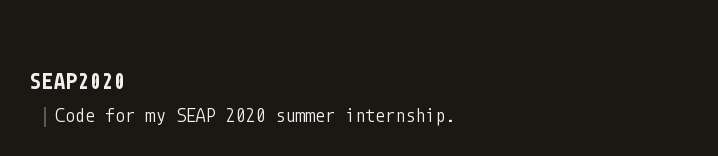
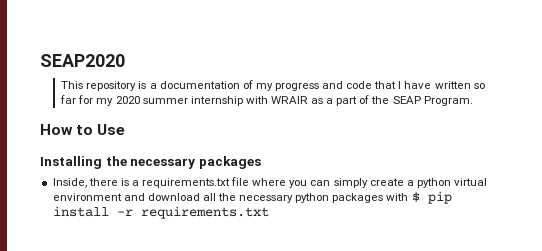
- Code for my SEAP 2020 summer internship.
+ This repository is a documentation of my progress and code that I have written so far for my 2020 summer internship with WRAIR as a part of the SEAP Program.
+ How to Use
+ Installing the necessary packages
+ Inside, there is a requirements.txt file where you can simply create a python virtual environment and download all the necessary python packages with $ pip install -r requirements.txt

